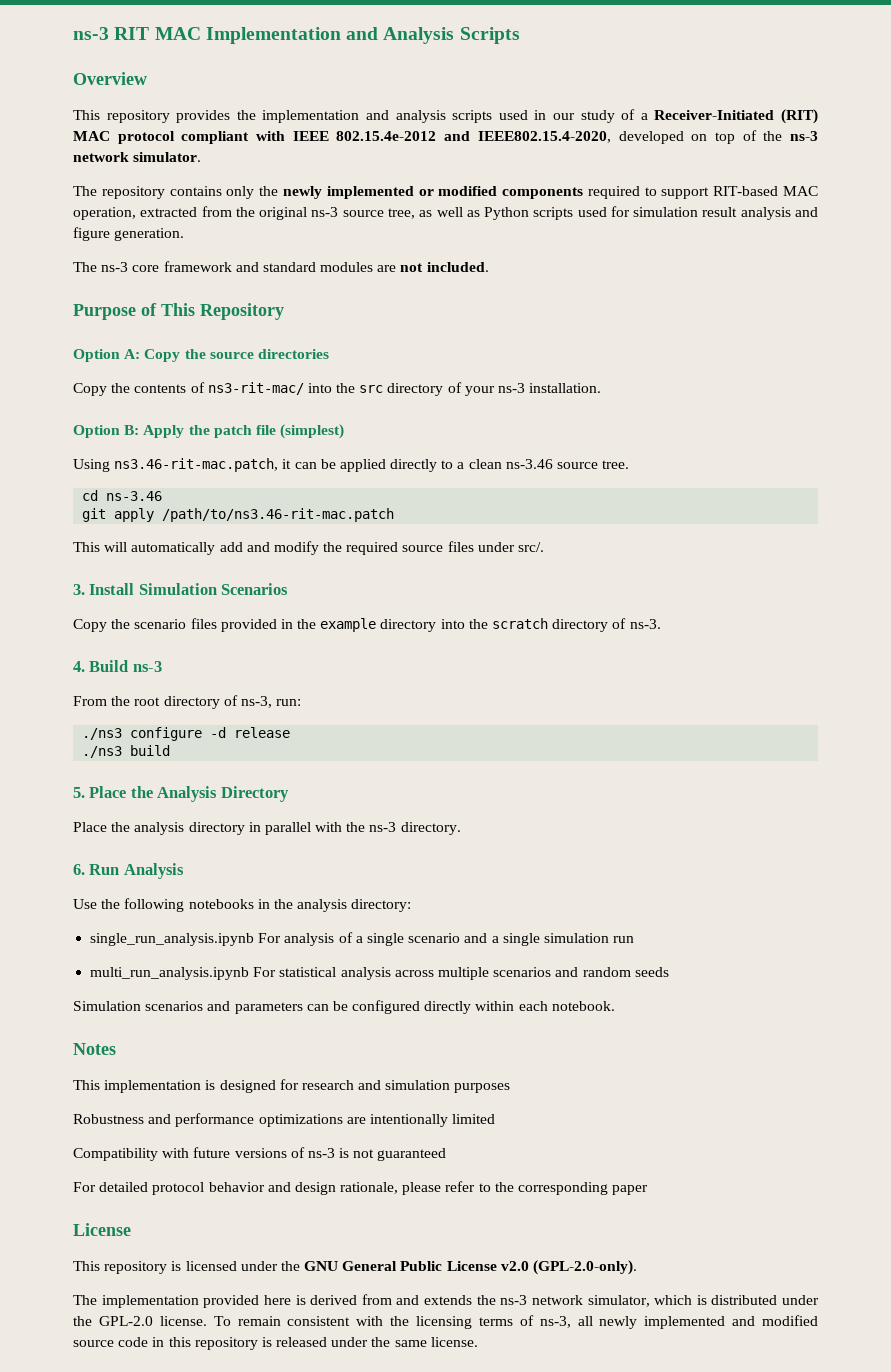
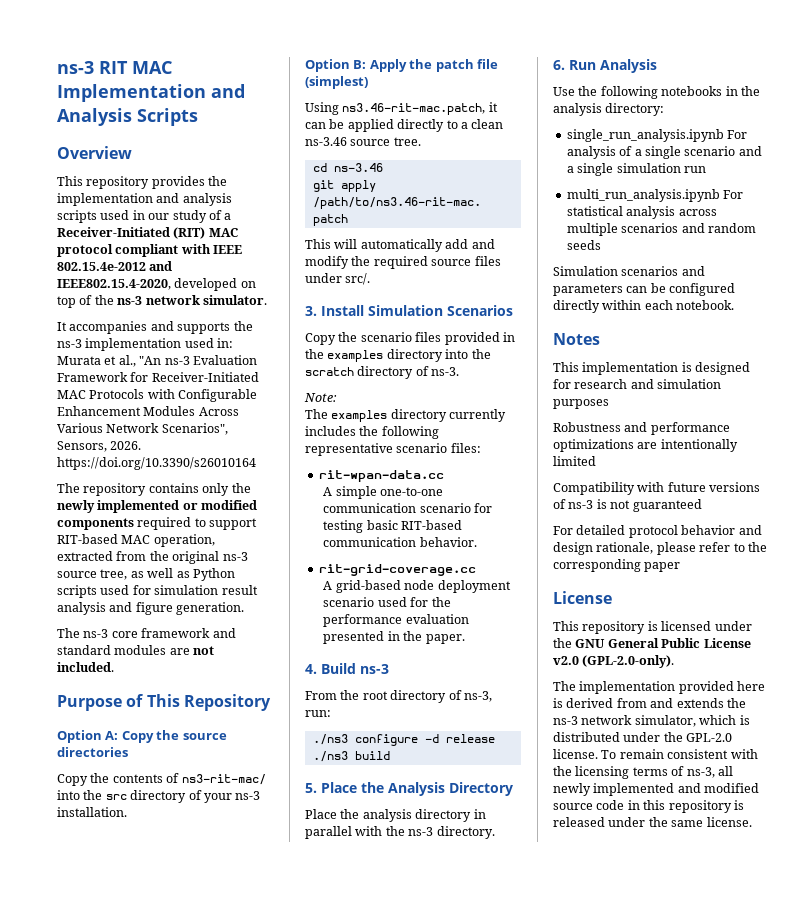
+ It accompanies and supports the ns-3 implementation used in: Murata et al., "An ns-3 Evaluation Framework for Receiver-Initiated MAC Protocols with Configurable Enhancement Modules Across Various Network Scenarios", Sensors, 2026. https://doi.org/10.3390/s26010164
- Copy the scenario files provided in the example directory into the scratch directory of ns-3.
+ Copy the scenario files provided in the examples directory into the scratch directory of ns-3.
+ Note:
+ The examples directory currently includes the following representative scenario files:
+ rit-wpan-data.cc
+ A simple one-to-one communication scenario for testing basic RIT-based communication behavior.
+ rit-grid-coverage.cc
+ A grid-based node deployment scenario used for the performance evaluation presented in the paper.

